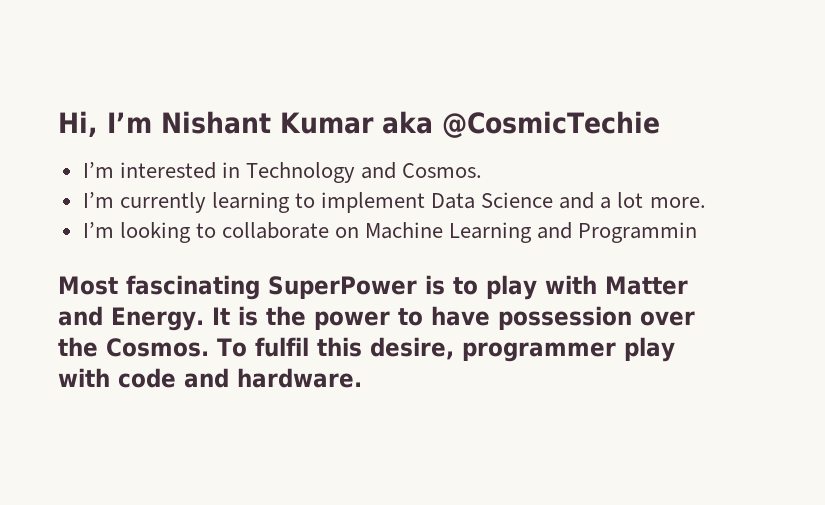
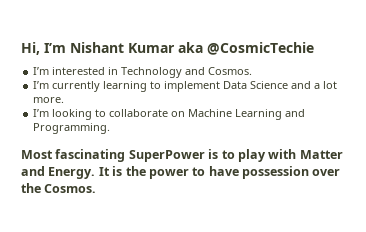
- I’m looking to collaborate on Machine Learning and Programmin
+ I’m looking to collaborate on Machine Learning and Programming.
- To fulfil this desire, programmer play with code and hardware.

